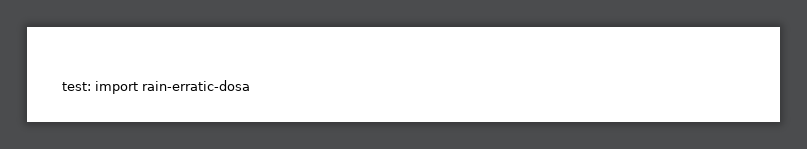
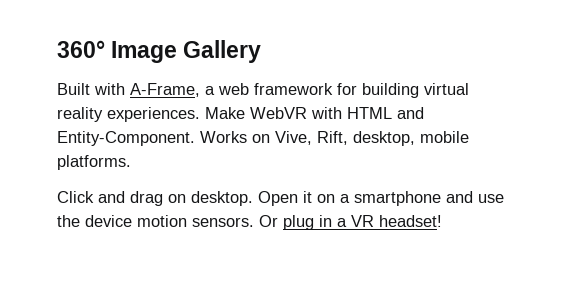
- test: import rain-erratic-dosa
+ 360° Image Gallery
+ Built with A-Frame, a web framework for building virtual reality experiences. Make WebVR with HTML and Entity-Component. Works on Vive, Rift, desktop, mobile platforms.
+ Click and drag on desktop. Open it on a smartphone and use the device motion sensors. Or plug in a VR headset!

